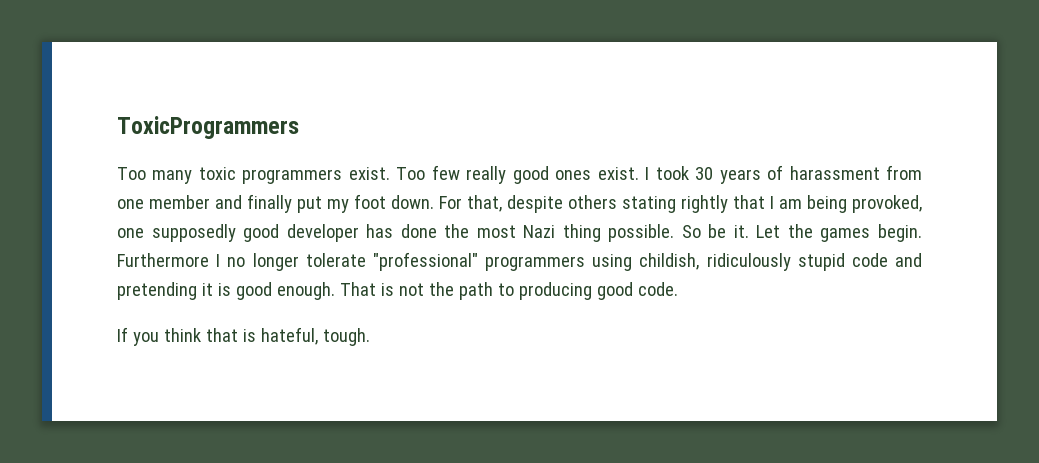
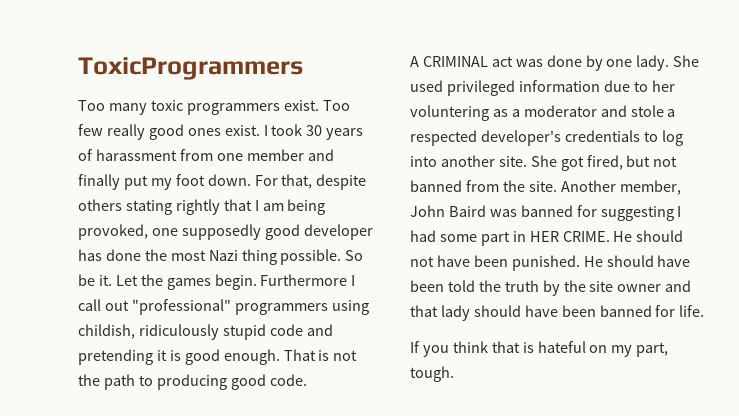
- Furthermore I no longer tolerate "professional" programmers using childish, ridiculously stupid code and pretending it is good enough.
+ Furthermore I call out "professional" programmers using childish, ridiculously stupid code and pretending it is good enough.
+ A CRIMINAL act was done by one lady. She used privileged information due to her voluntering as a moderator and stole a respected developer's credentials to log into another site. She got fired, but not banned from the site. Another member, John Baird was banned for suggesting I had some part in HER CRIME. He should not have been punished. He should have been told the truth by the site owner and that lady should have been banned for life.
- If you think that is hateful, tough.
+ If you think that is hateful on my part, tough.

